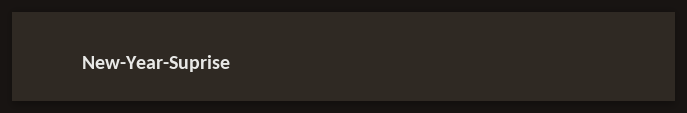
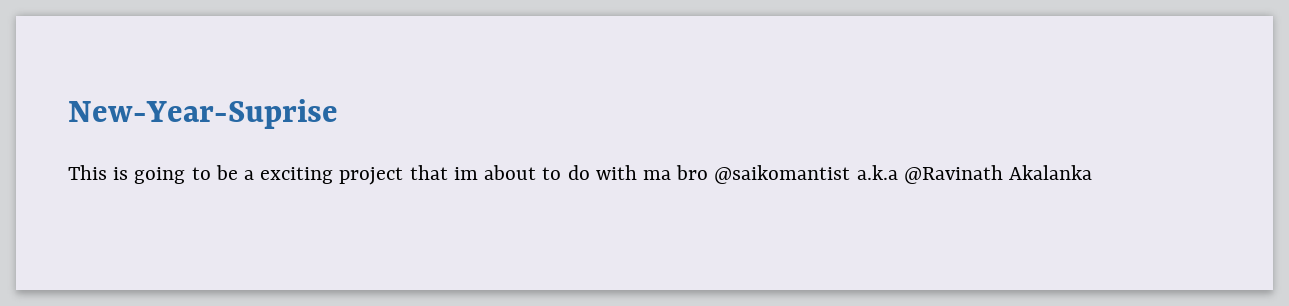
+ This is going to be a exciting project that im about to do with ma bro @saikomantist a.k.a @Ravinath Akalanka

